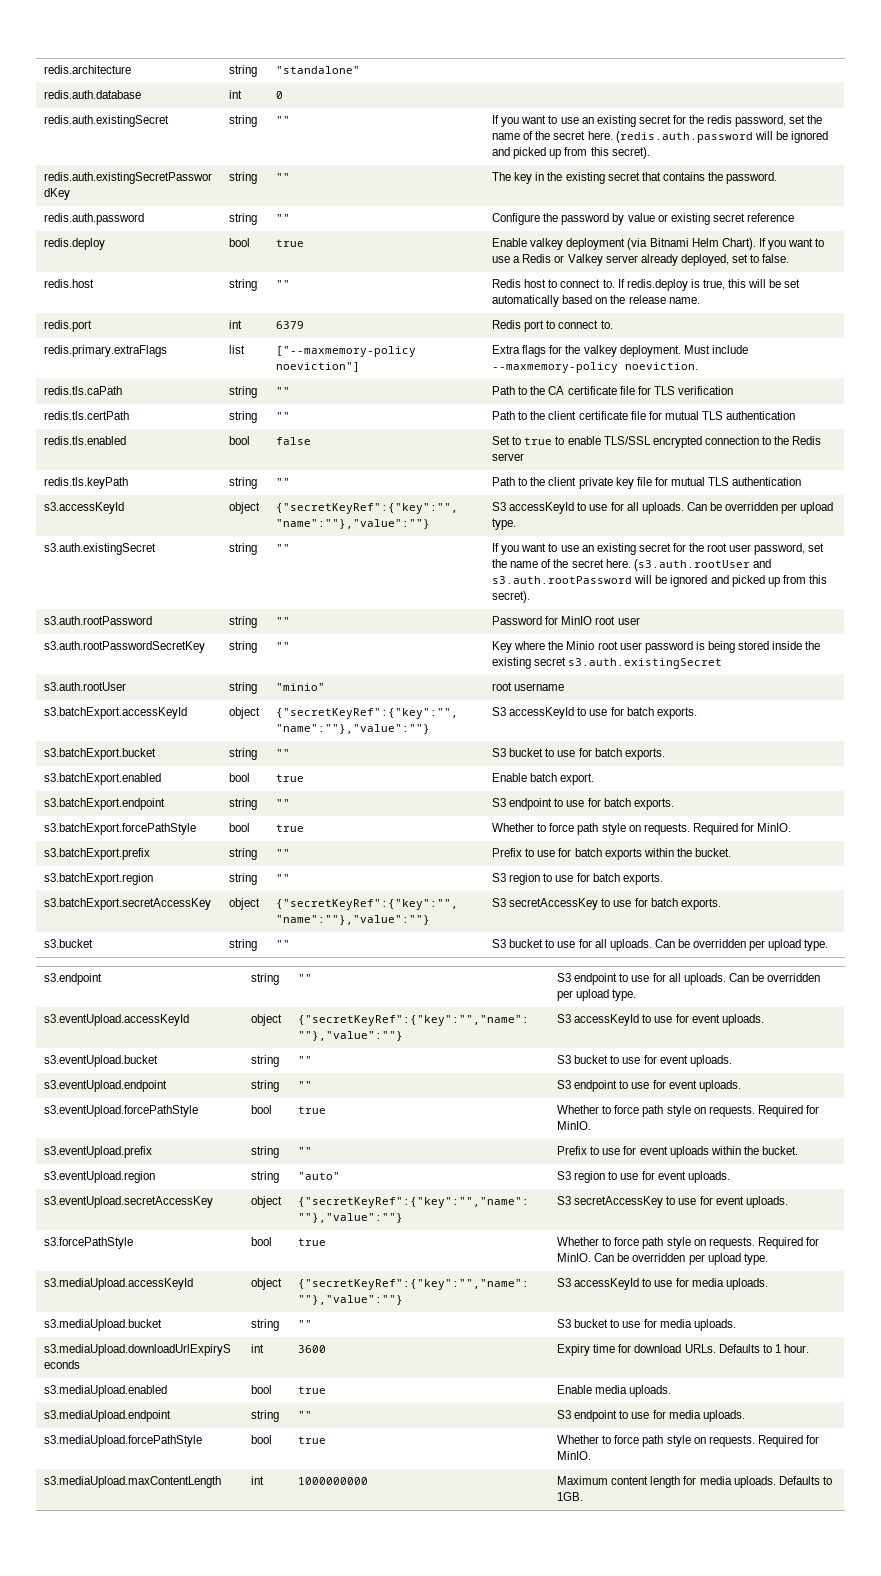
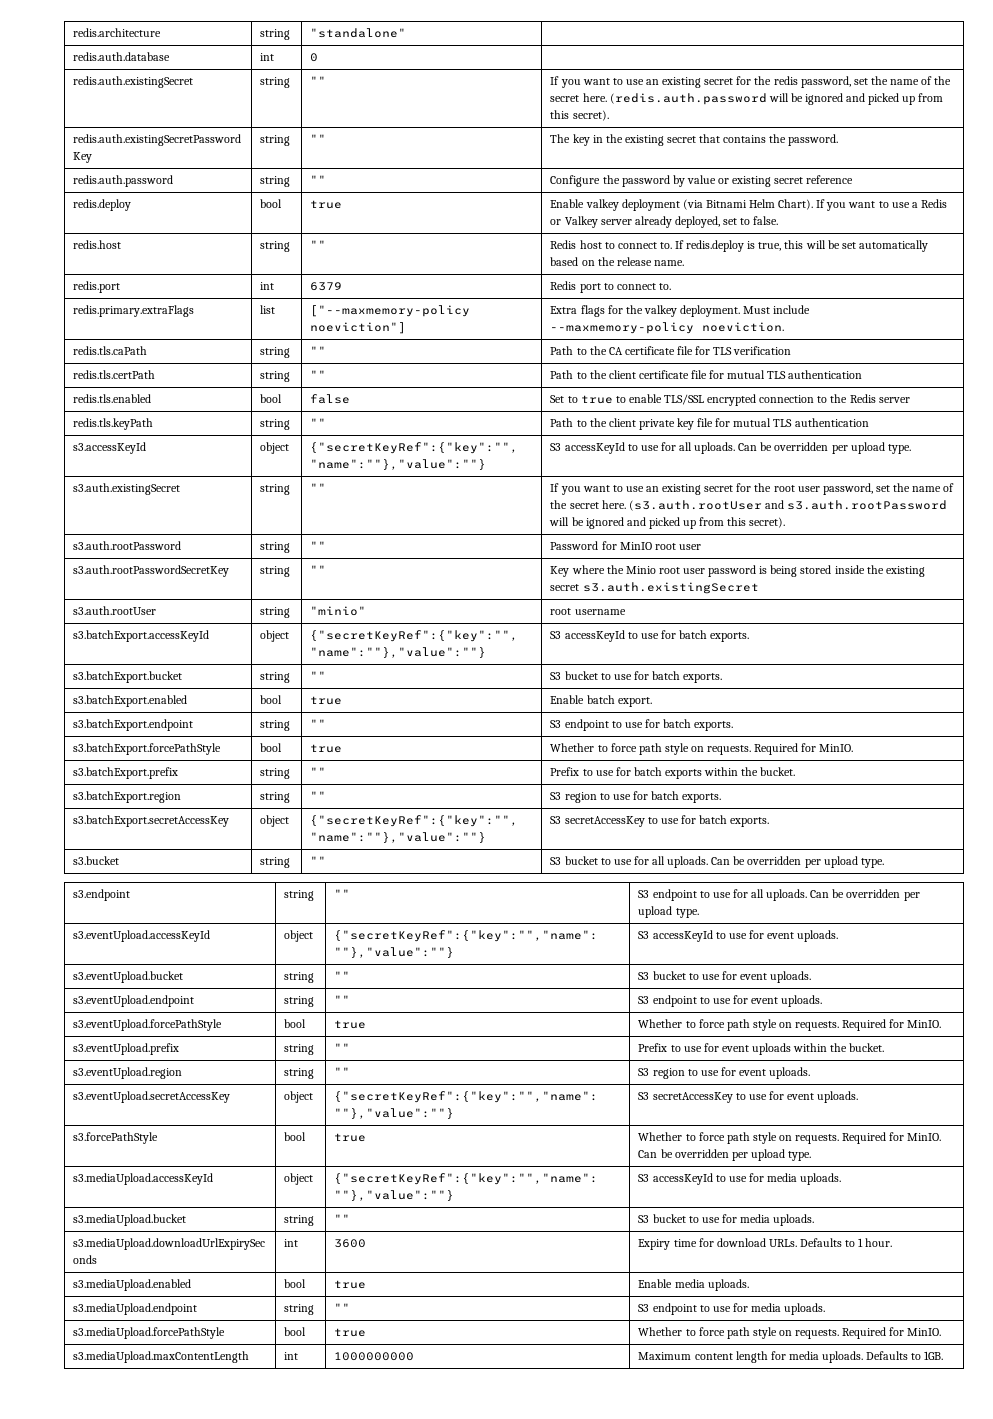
- s3.eventUpload.region | string | "auto" | S3 region to use for event uploads.
+ s3.eventUpload.region | string | "" | S3 region to use for event uploads.

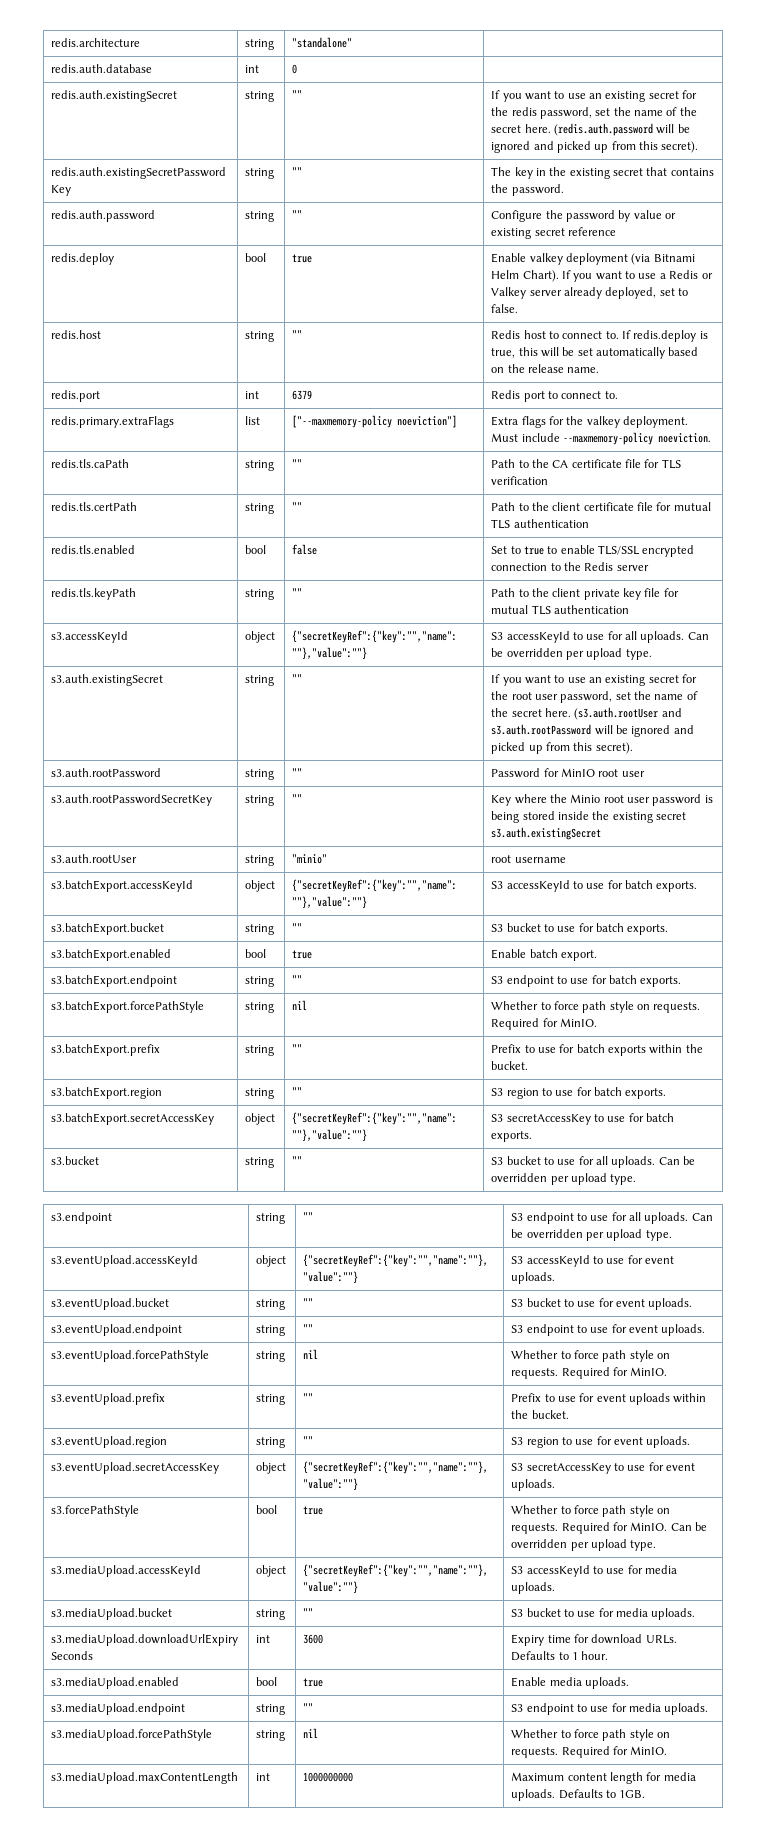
- s3.batchExport.forcePathStyle | bool | true | Whether to force path style on requests. Required for MinIO.
+ s3.batchExport.forcePathStyle | string | nil | Whether to force path style on requests. Required for MinIO.
- s3.eventUpload.forcePathStyle | bool | true | Whether to force path style on requests. Required for MinIO.
+ s3.eventUpload.forcePathStyle | string | nil | Whether to force path style on requests. Required for MinIO.
- s3.mediaUpload.forcePathStyle | bool | true | Whether to force path style on requests. Required for MinIO.
+ s3.mediaUpload.forcePathStyle | string | nil | Whether to force path style on requests. Required for MinIO.

